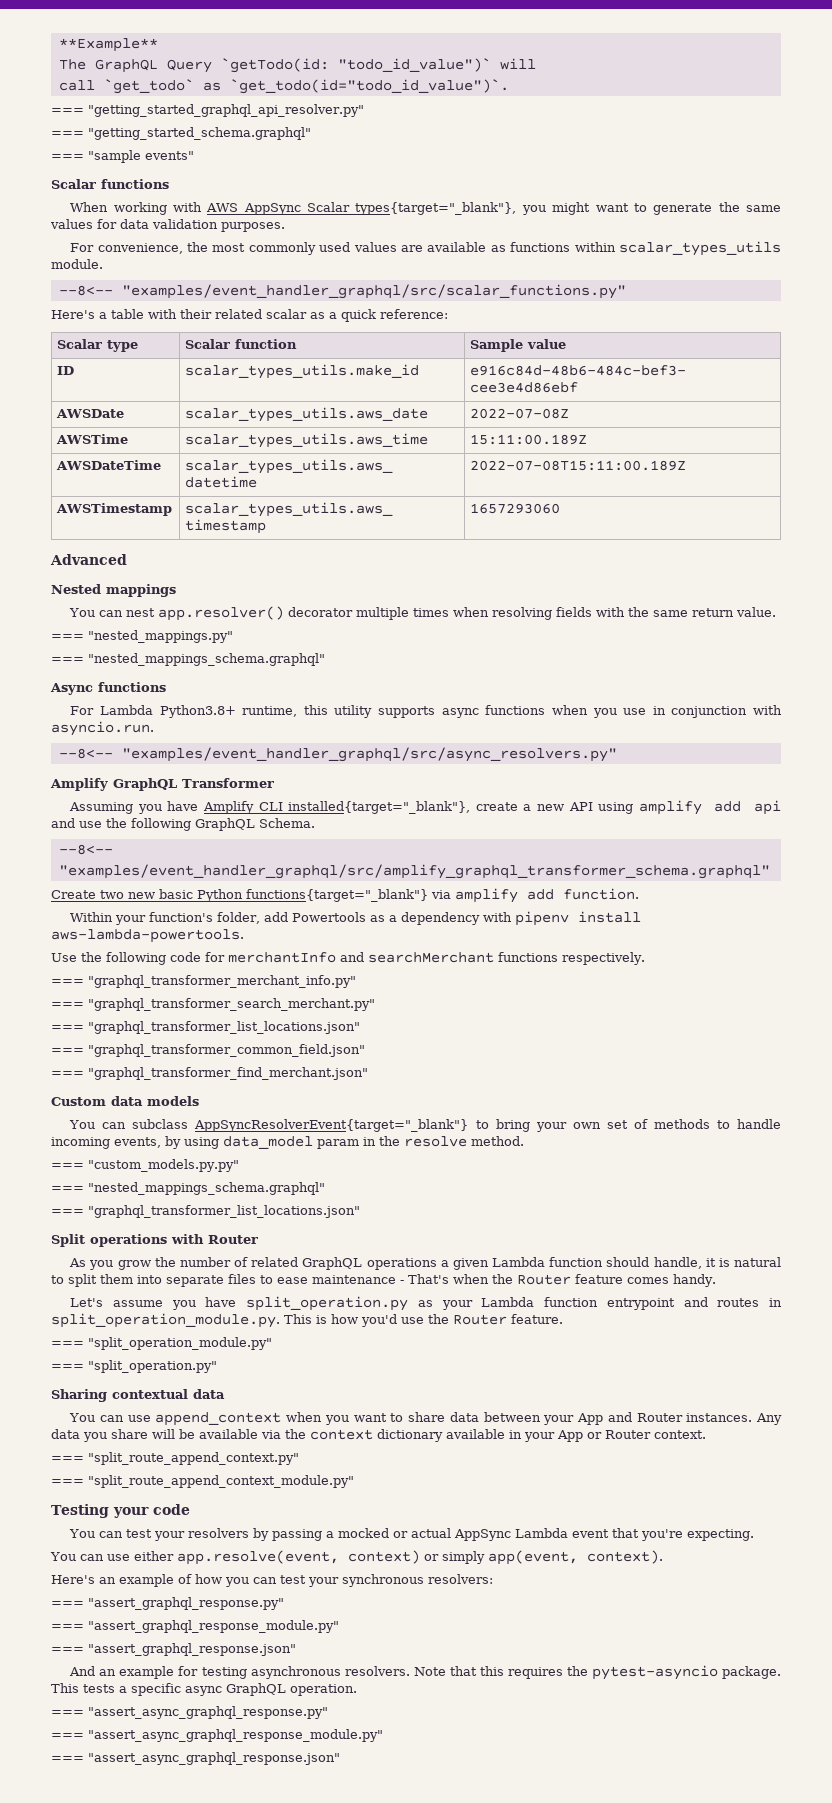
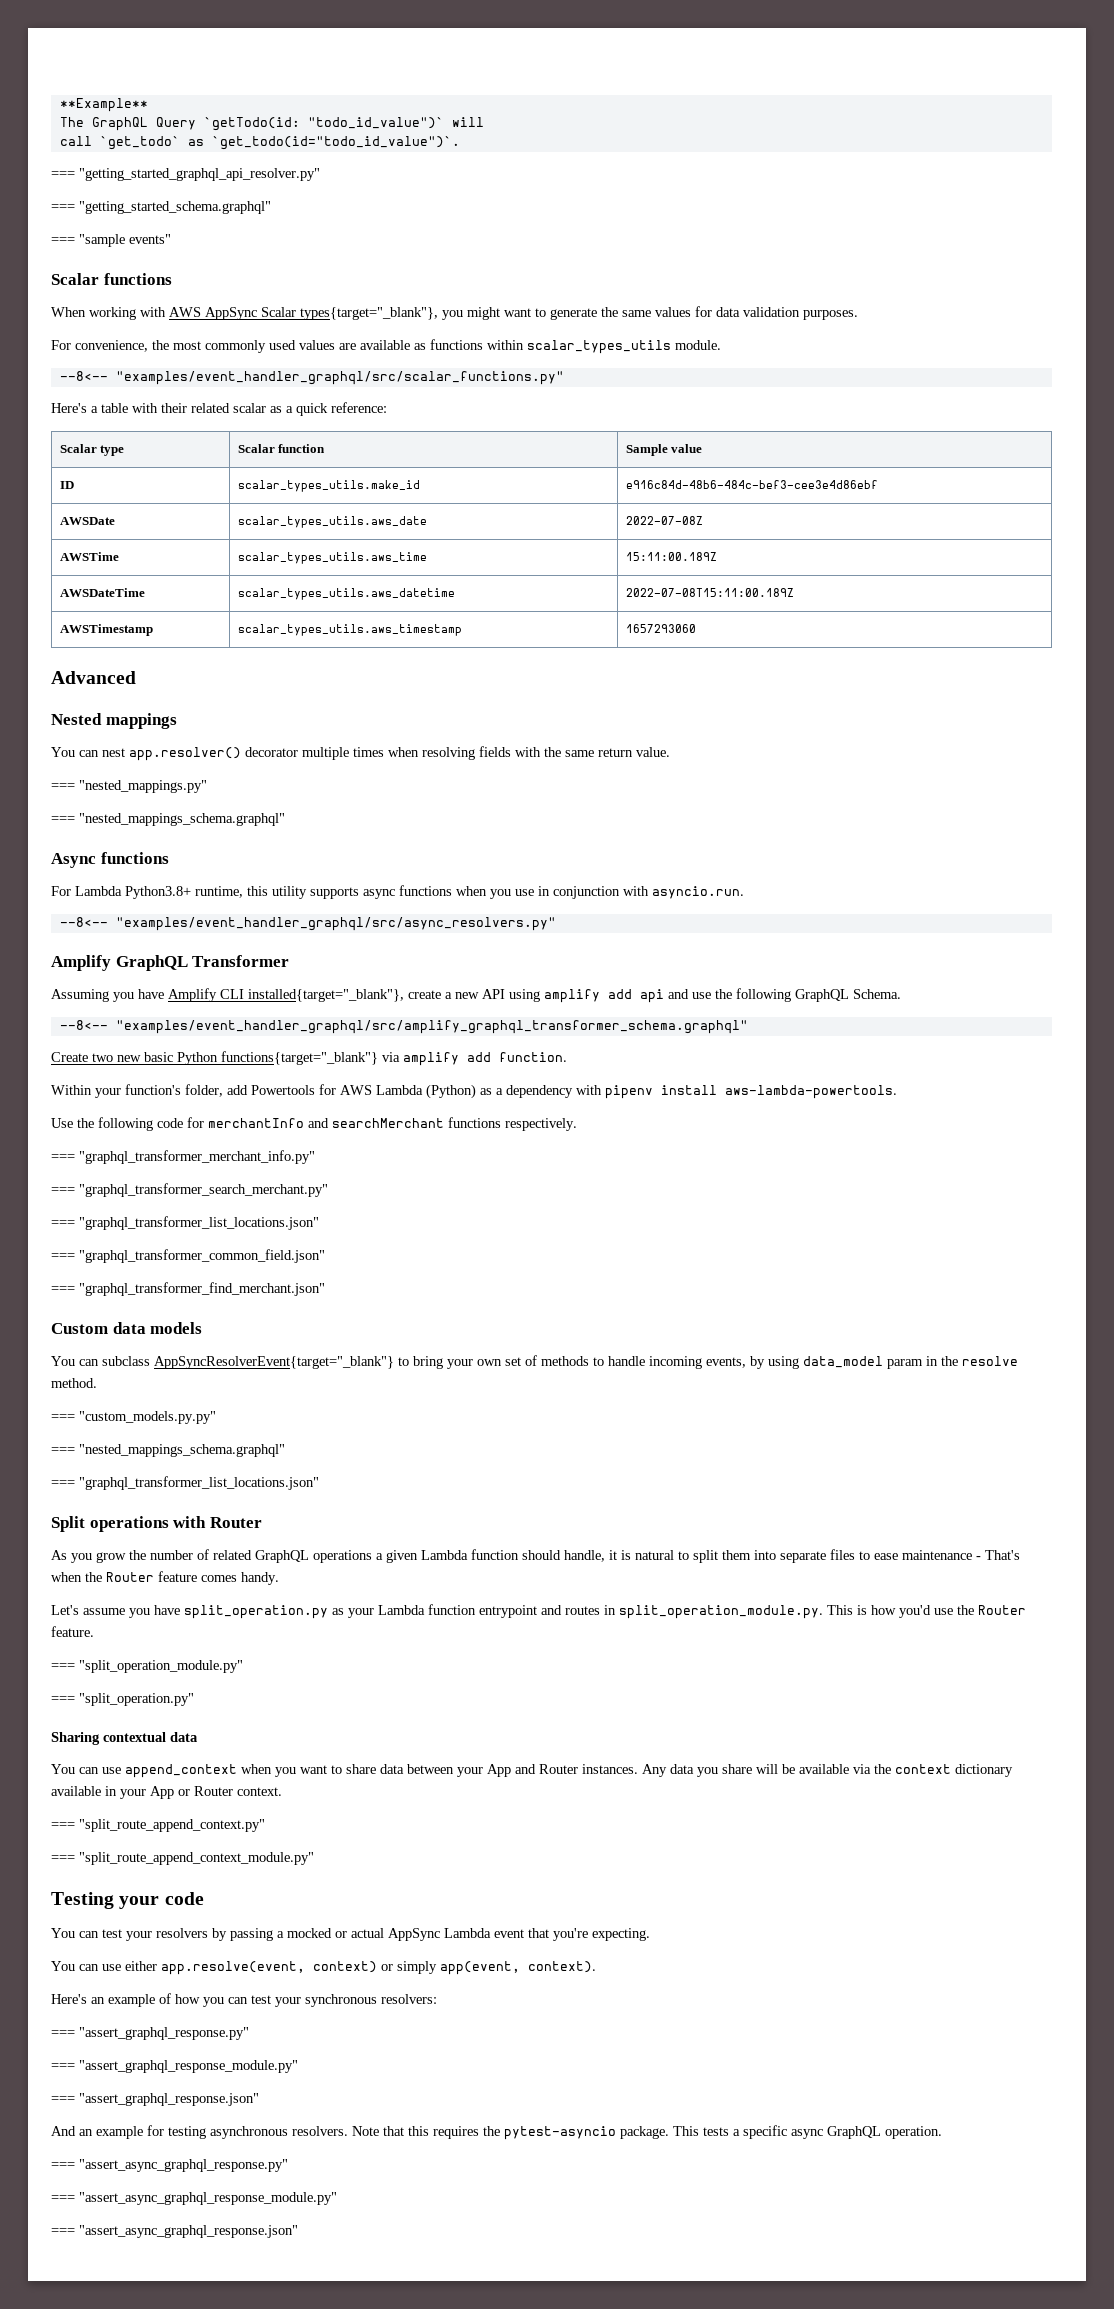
- Within your function's folder, add Powertools as a dependency with pipenv install aws-lambda-powertools.
+ Within your function's folder, add Powertools for AWS Lambda (Python) as a dependency with pipenv install aws-lambda-powertools.

